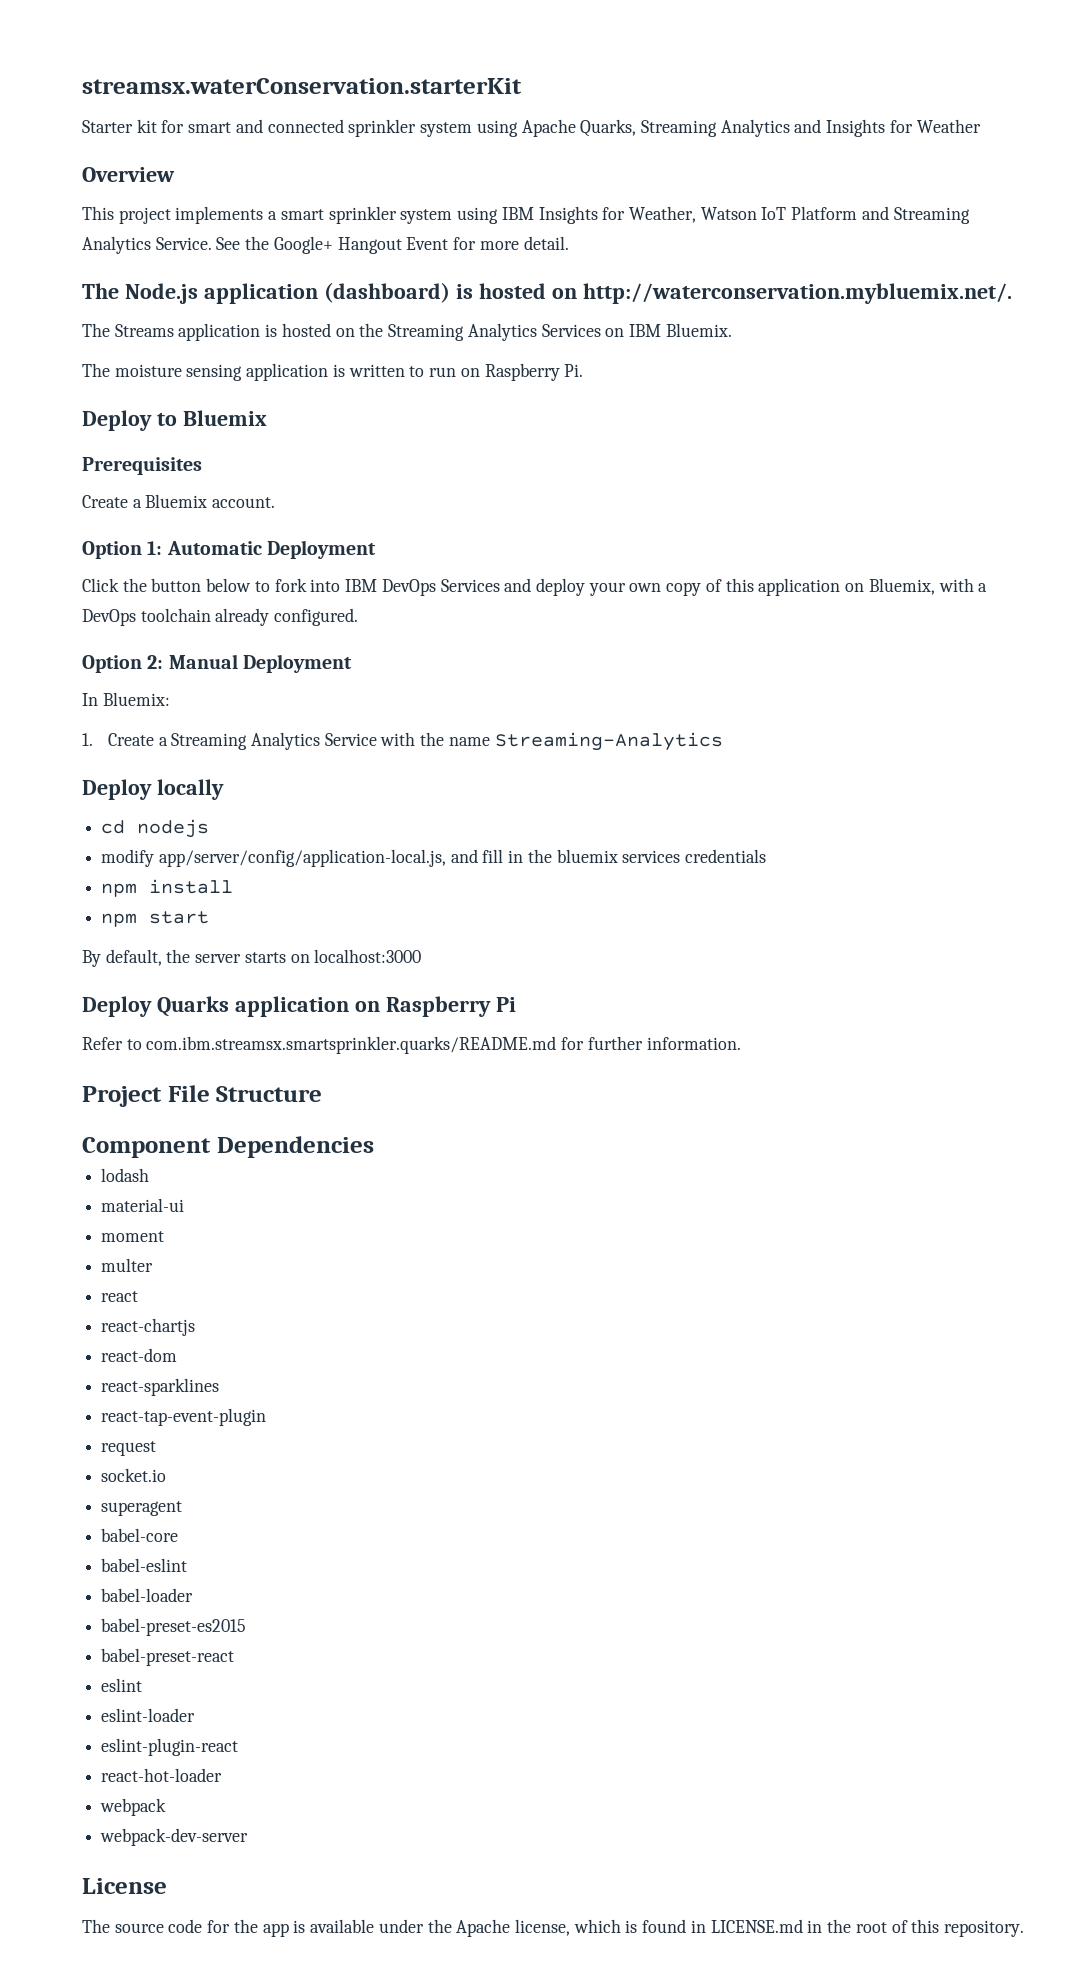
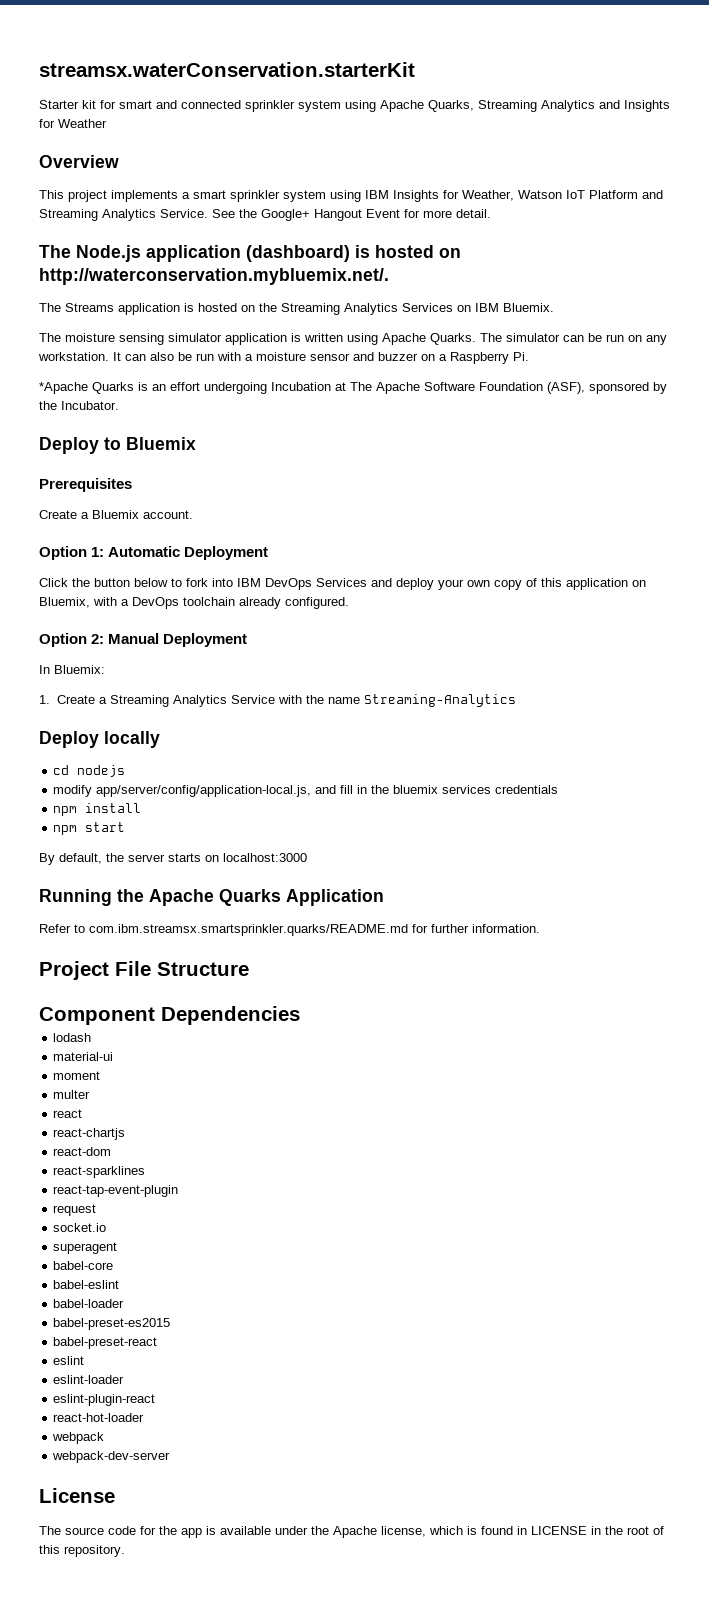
- The moisture sensing application is written to run on Raspberry Pi.
+ The moisture sensing simulator application is written using Apache Quarks. The simulator can be run on any workstation. It can also be run with a moisture sensor and buzzer on a Raspberry Pi.
+ *Apache Quarks is an effort undergoing Incubation at The Apache Software Foundation (ASF), sponsored by the Incubator.
- Deploy Quarks application on Raspberry Pi
+ Running the Apache Quarks Application
- The source code for the app is available under the Apache license, which is found in LICENSE.md in the root of this repository.
+ The source code for the app is available under the Apache license, which is found in LICENSE in the root of this repository.

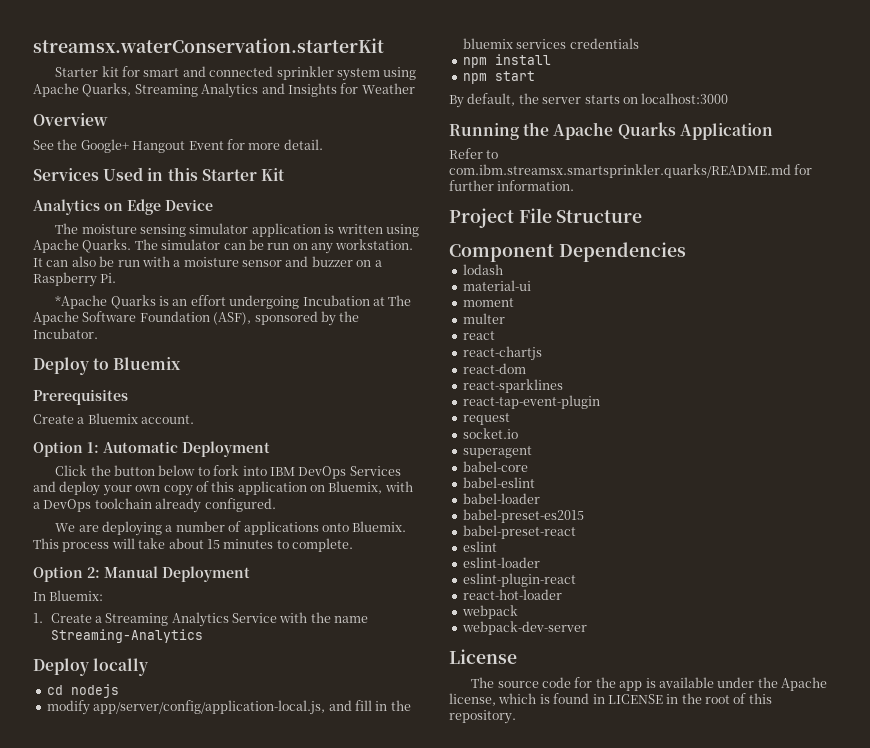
- This project implements a smart sprinkler system using IBM Insights for Weather, Watson IoT Platform and Streaming Analytics Service.
- The Node.js application (dashboard) is hosted on http://waterconservation.mybluemix.net/.
- The Streams application is hosted on the Streaming Analytics Services on IBM Bluemix.
+ Services Used in this Starter Kit
+ Analytics on Edge Device
+ We are deploying a number of applications onto Bluemix. This process will take about 15 minutes to complete.

